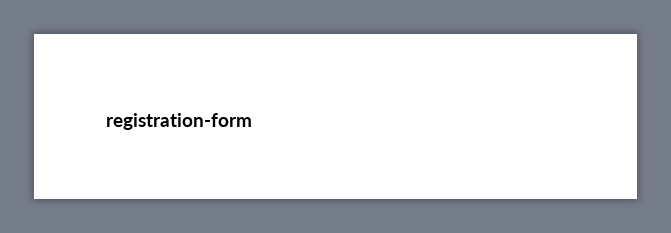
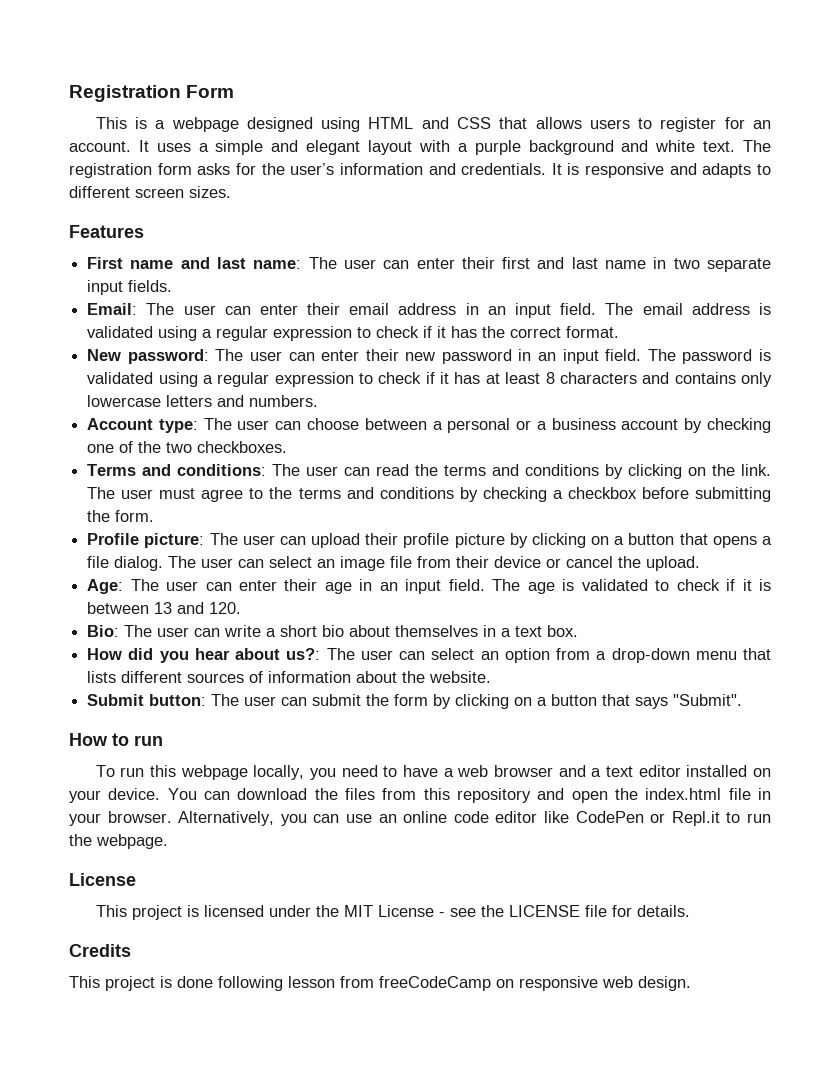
- registration-form
+ Registration Form
+ This is a webpage designed using HTML and CSS that allows users to register for an account. It uses a simple and elegant layout with a purple background and white text. The registration form asks for the user’s information and credentials. It is responsive and adapts to different screen sizes.
+ Features
+ First name and last name: The user can enter their first and last name in two separate input fields.
+ Email: The user can enter their email address in an input field. The email address is validated using a regular expression to check if it has the correct format.
+ New password: The user can enter their new password in an input field. The password is validated using a regular expression to check if it has at least 8 characters and contains only lowercase letters and numbers.
+ Account type: The user can choose between a personal or a business account by checking one of the two checkboxes.
+ Terms and conditions: The user can read the terms and conditions by clicking on the link. The user must agree to the terms and conditions by checking a checkbox before submitting the form.
+ Profile picture: The user can upload their profile picture by clicking on a button that opens a file dialog. The user can select an image file from their device or cancel the upload.
+ Age: The user can enter their age in an input field. The age is validated to check if it is between 13 and 120.
+ Bio: The user can write a short bio about themselves in a text box.
+ How did you hear about us?: The user can select an option from a drop-down menu that lists different sources of information about the website.
+ Submit button: The user can submit the form by clicking on a button that says "Submit".
+ How to run
+ To run this webpage locally, you need to have a web browser and a text editor installed on your device. You can download the files from this repository and open the index.html file in your browser. Alternatively, you can use an online code editor like CodePen or Repl.it to run the webpage.
+ License
+ This project is licensed under the MIT License - see the LICENSE file for details.
+ Credits
+ This project is done following lesson from freeCodeCamp on responsive web design.

